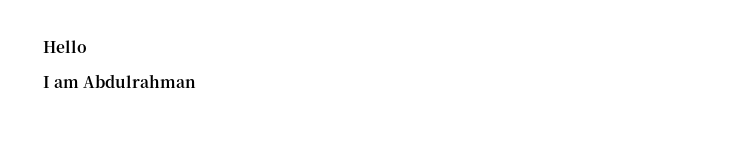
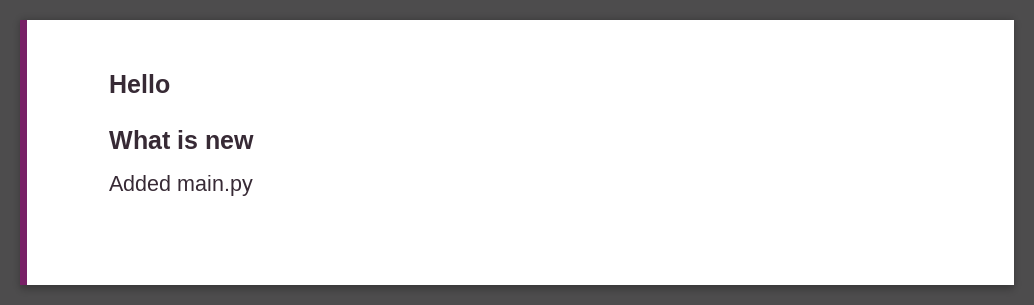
- I am Abdulrahman
+ What is new
+ Added main.py

